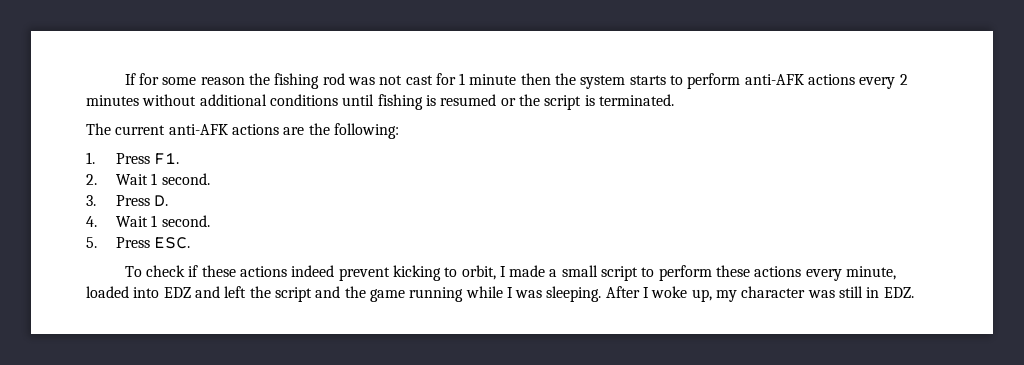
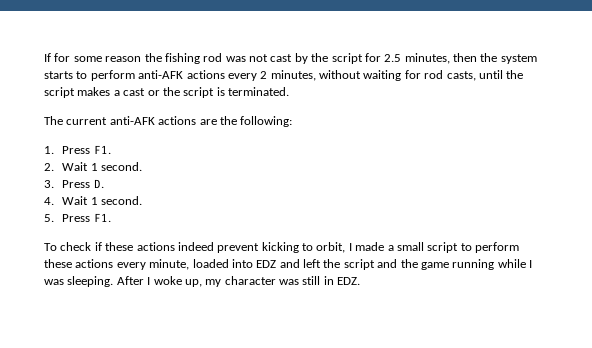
- If for some reason the fishing rod was not cast for 1 minute then the system starts to perform anti-AFK actions every 2 minutes without additional conditions until fishing is resumed or the script is terminated.
+ If for some reason the fishing rod was not cast by the script for 2.5 minutes, then the system starts to perform anti-AFK actions every 2 minutes, without waiting for rod casts, until the script makes a cast or the script is terminated.
- 5. Press ESC.
+ 5. Press F1.

